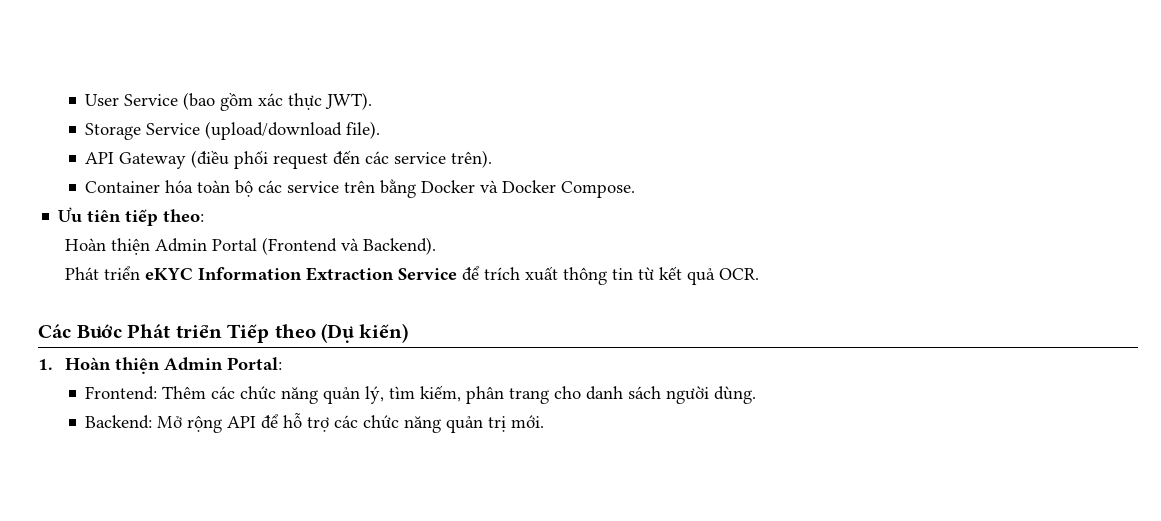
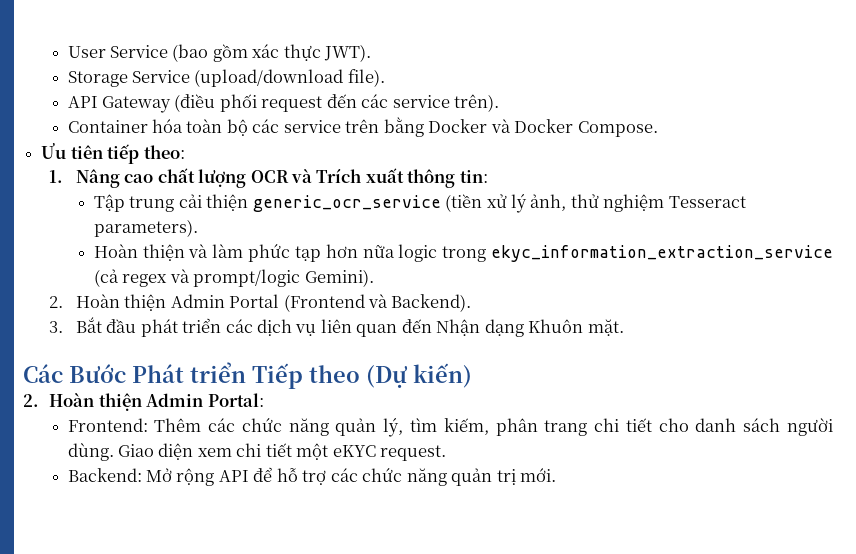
- Hoàn thiện Admin Portal (Frontend và Backend).
+ 1. Nâng cao chất lượng OCR và Trích xuất thông tin:
+ Tập trung cải thiện generic_ocr_service (tiền xử lý ảnh, thử nghiệm Tesseract parameters).
+ Hoàn thiện và làm phức tạp hơn nữa logic trong ekyc_information_extraction_service (cả regex và prompt/logic Gemini).
+ 2. Hoàn thiện Admin Portal (Frontend và Backend).
- Phát triển eKYC Information Extraction Service để trích xuất thông tin từ kết quả OCR.
+ 3. Bắt đầu phát triển các dịch vụ liên quan đến Nhận dạng Khuôn mặt.
- 1. Hoàn thiện Admin Portal:
+ 2. Hoàn thiện Admin Portal:
- Frontend: Thêm các chức năng quản lý, tìm kiếm, phân trang cho danh sách người dùng.
+ Frontend: Thêm các chức năng quản lý, tìm kiếm, phân trang chi tiết cho danh sách người dùng. Giao diện xem chi tiết một eKYC request.

